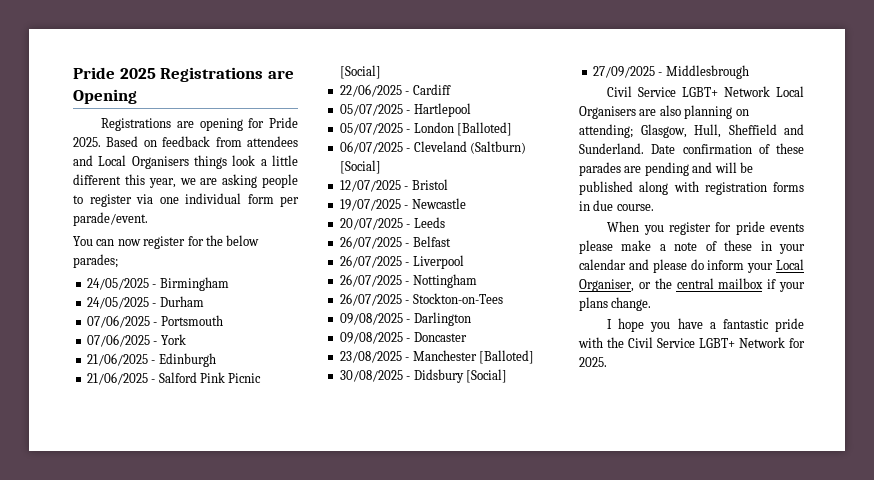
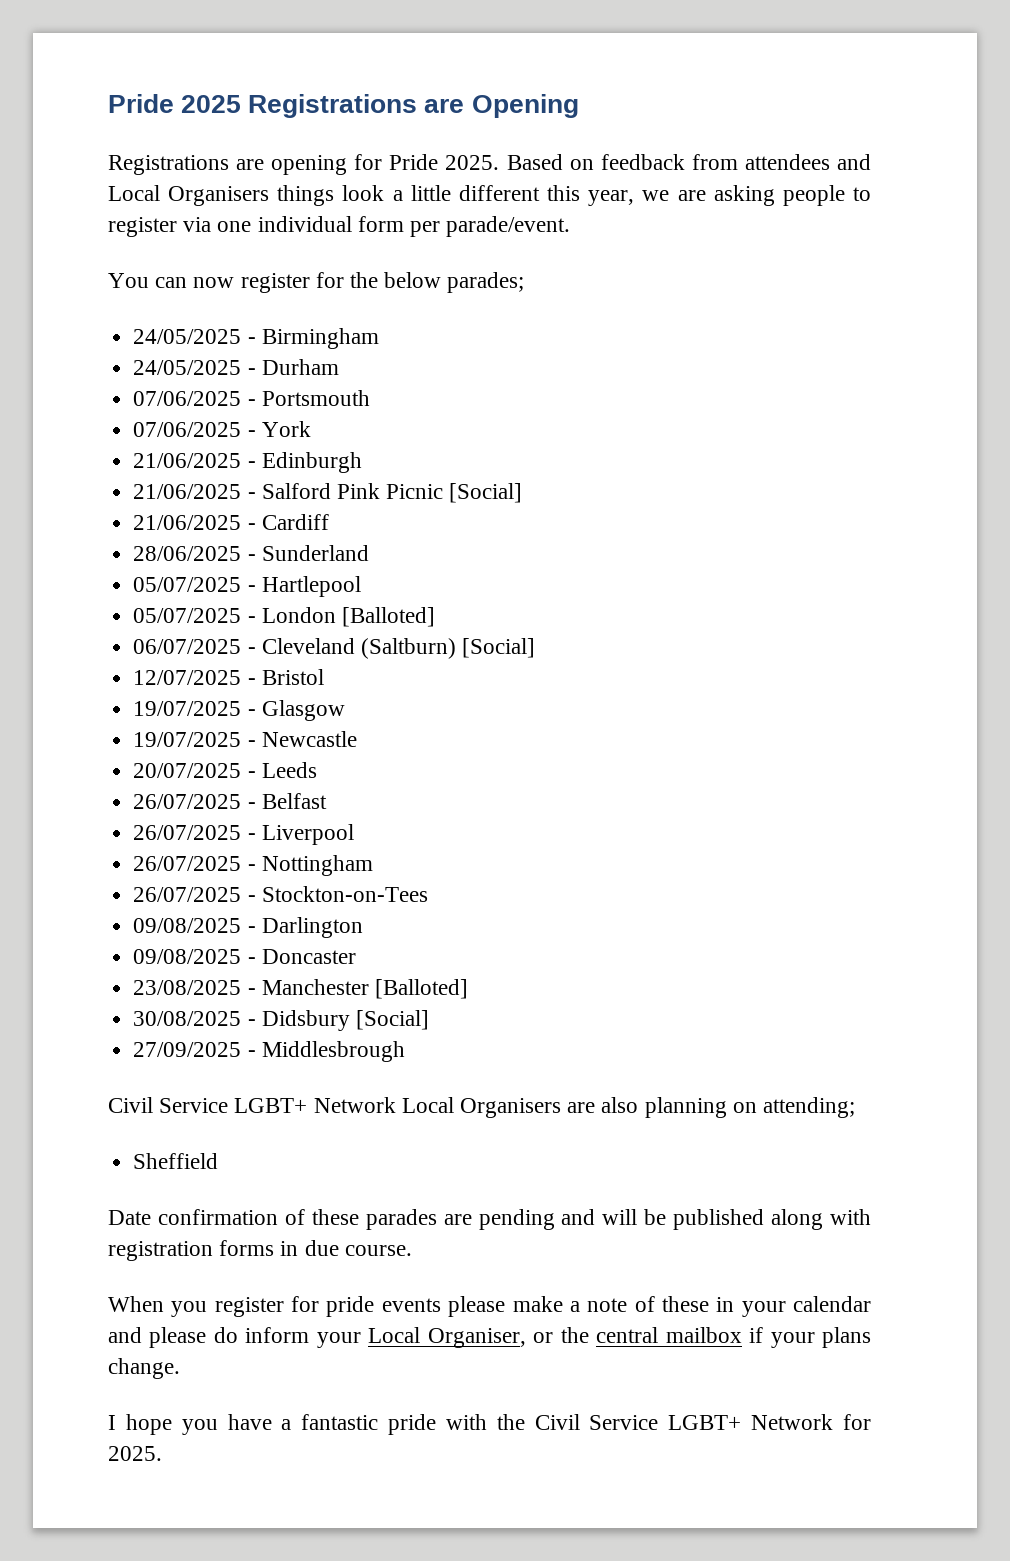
- 22/06/2025 - Cardiff
+ 21/06/2025 - Cardiff
+ 28/06/2025 - Sunderland
+ 19/07/2025 - Glasgow
- Civil Service LGBT+ Network Local Organisers are also planning on attending; Glasgow, Hull, Sheffield and Sunderland. Date confirmation of these parades are pending and will be published along with registration forms in due course.
+ Civil Service LGBT+ Network Local Organisers are also planning on attending;
+ Sheffield
+ Date confirmation of these parades are pending and will be published along with registration forms in due course.

